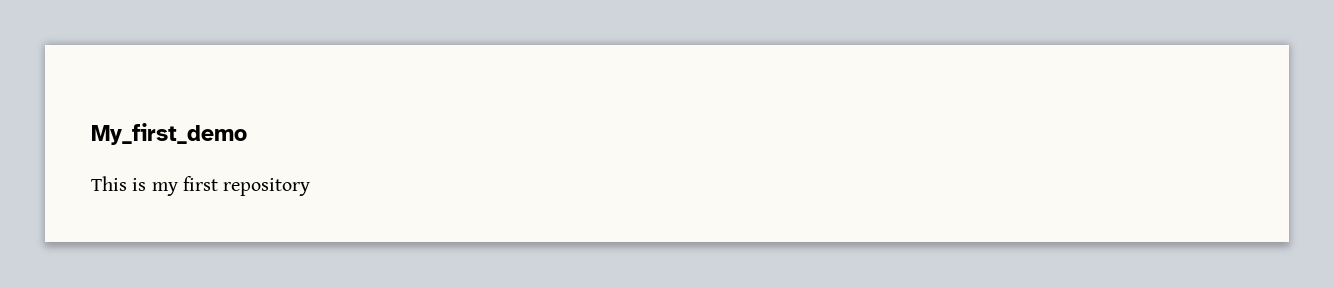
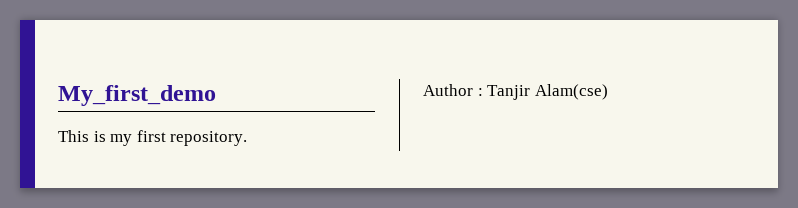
- This is my first repository
+ This is my first repository.
+ Author : Tanjir Alam(cse)

